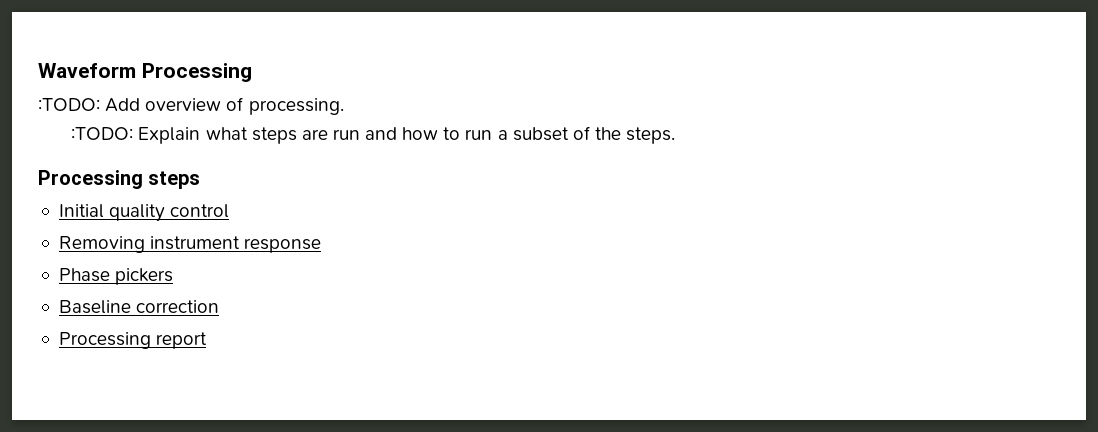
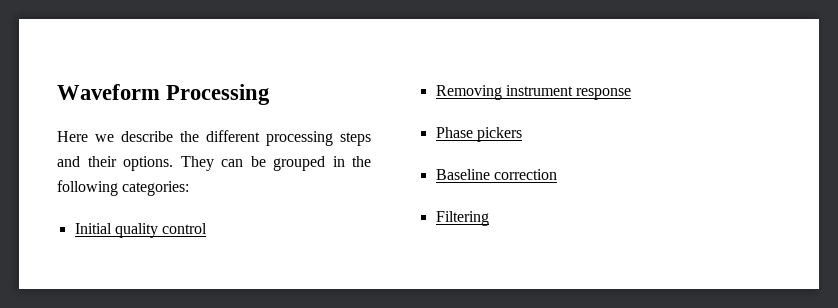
- :TODO: Add overview of processing.
- :TODO: Explain what steps are run and how to run a subset of the steps.
- Processing steps
+ Here we describe the different processing steps and their options. They can be grouped in the following categories:
- Processing report
+ Filtering

